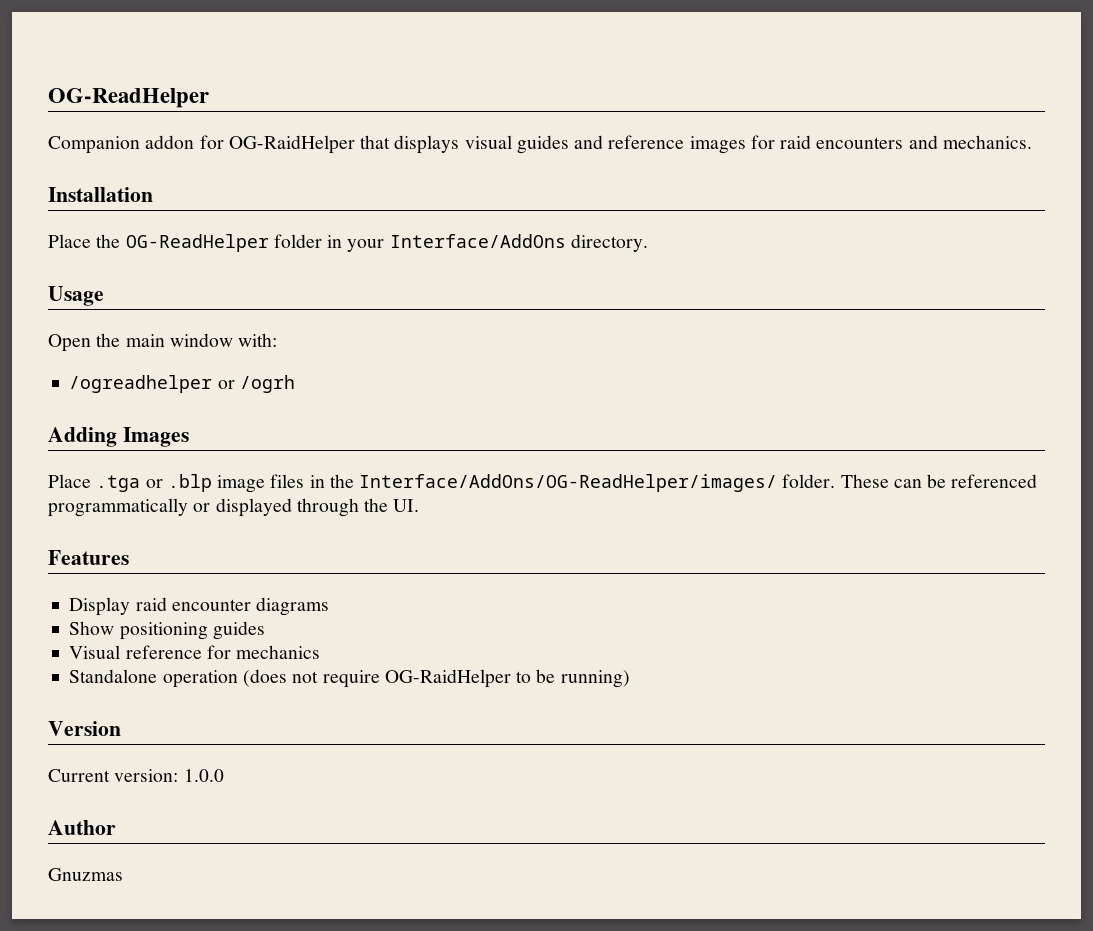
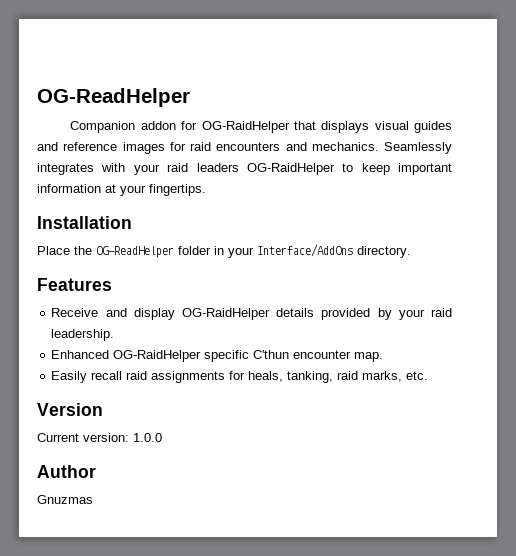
+ Seamlessly integrates with your raid leaders OG-RaidHelper to keep important information at your fingertips.
- Usage
- Open the main window with:
- /ogreadhelper or /ogrh
- Adding Images
- Place .tga or .blp image files in the Interface/AddOns/OG-ReadHelper/images/ folder. These can be referenced programmatically or displayed through the UI.
  Features
- Display raid encounter diagrams
- Show positioning guides
- Visual reference for mechanics
- Standalone operation (does not require OG-RaidHelper to be running)
+ Receive and display OG-RaidHelper details provided by your raid leadership.
+ Enhanced OG-RaidHelper specific C'thun encounter map.
+ Easily recall raid assignments for heals, tanking, raid marks, etc.

